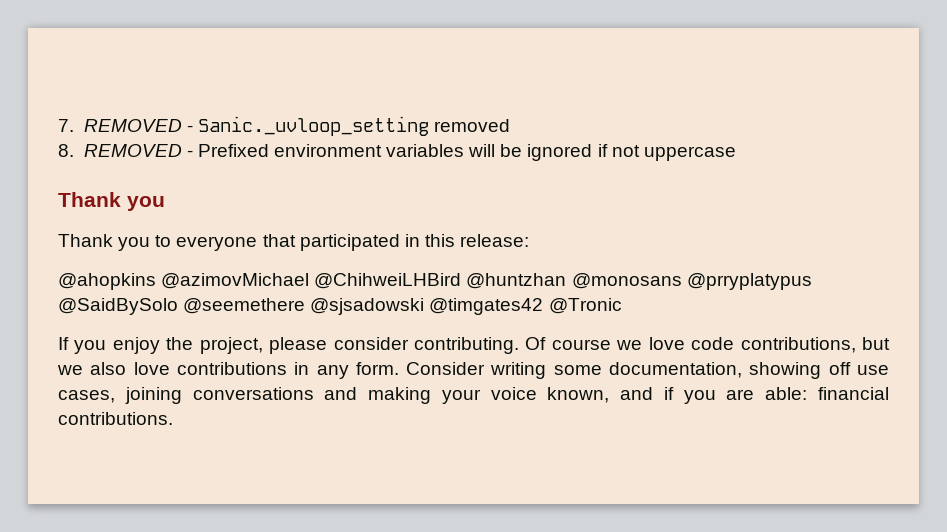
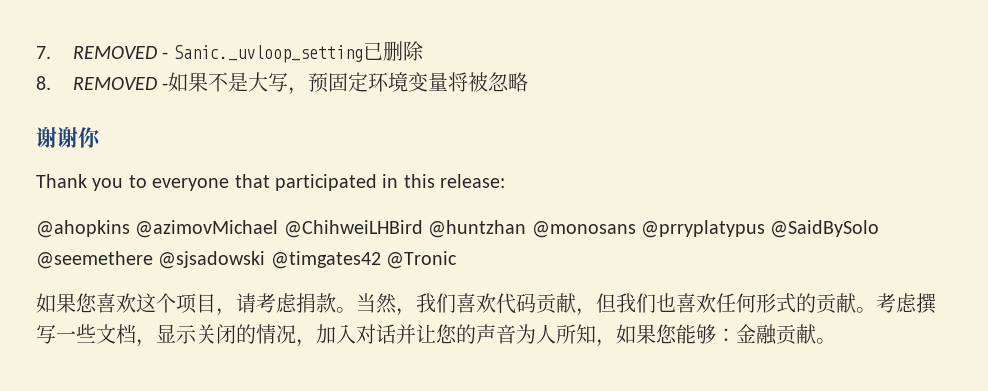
- 7. REMOVED - Sanic._uvloop_setting removed
+ 7. REMOVED - Sanic._uvloop_setting已删除
- 8. REMOVED - Prefixed environment variables will be ignored if not uppercase
- Thank you
+ 8. REMOVED -如果不是大写，预固定环境变量将被忽略
+ 谢谢你
- If you enjoy the project, please consider contributing. Of course we love code contributions, but we also love contributions in any form. Consider writing some documentation, showing off use cases, joining conversations and making your voice known, and if you are able: financial contributions.
+ 如果您喜欢这个项目，请考虑捐款。当然，我们喜欢代码贡献，但我们也喜欢任何形式的贡献。考虑撰写一些文档，显示关闭的情况，加入对话并让您的声音为人所知，如果您能够：金融贡献。

